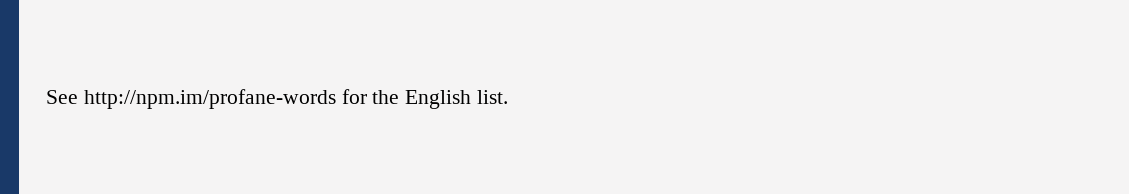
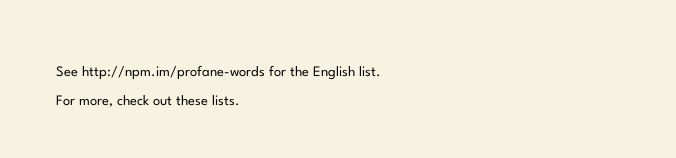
+ For more, check out these lists.

